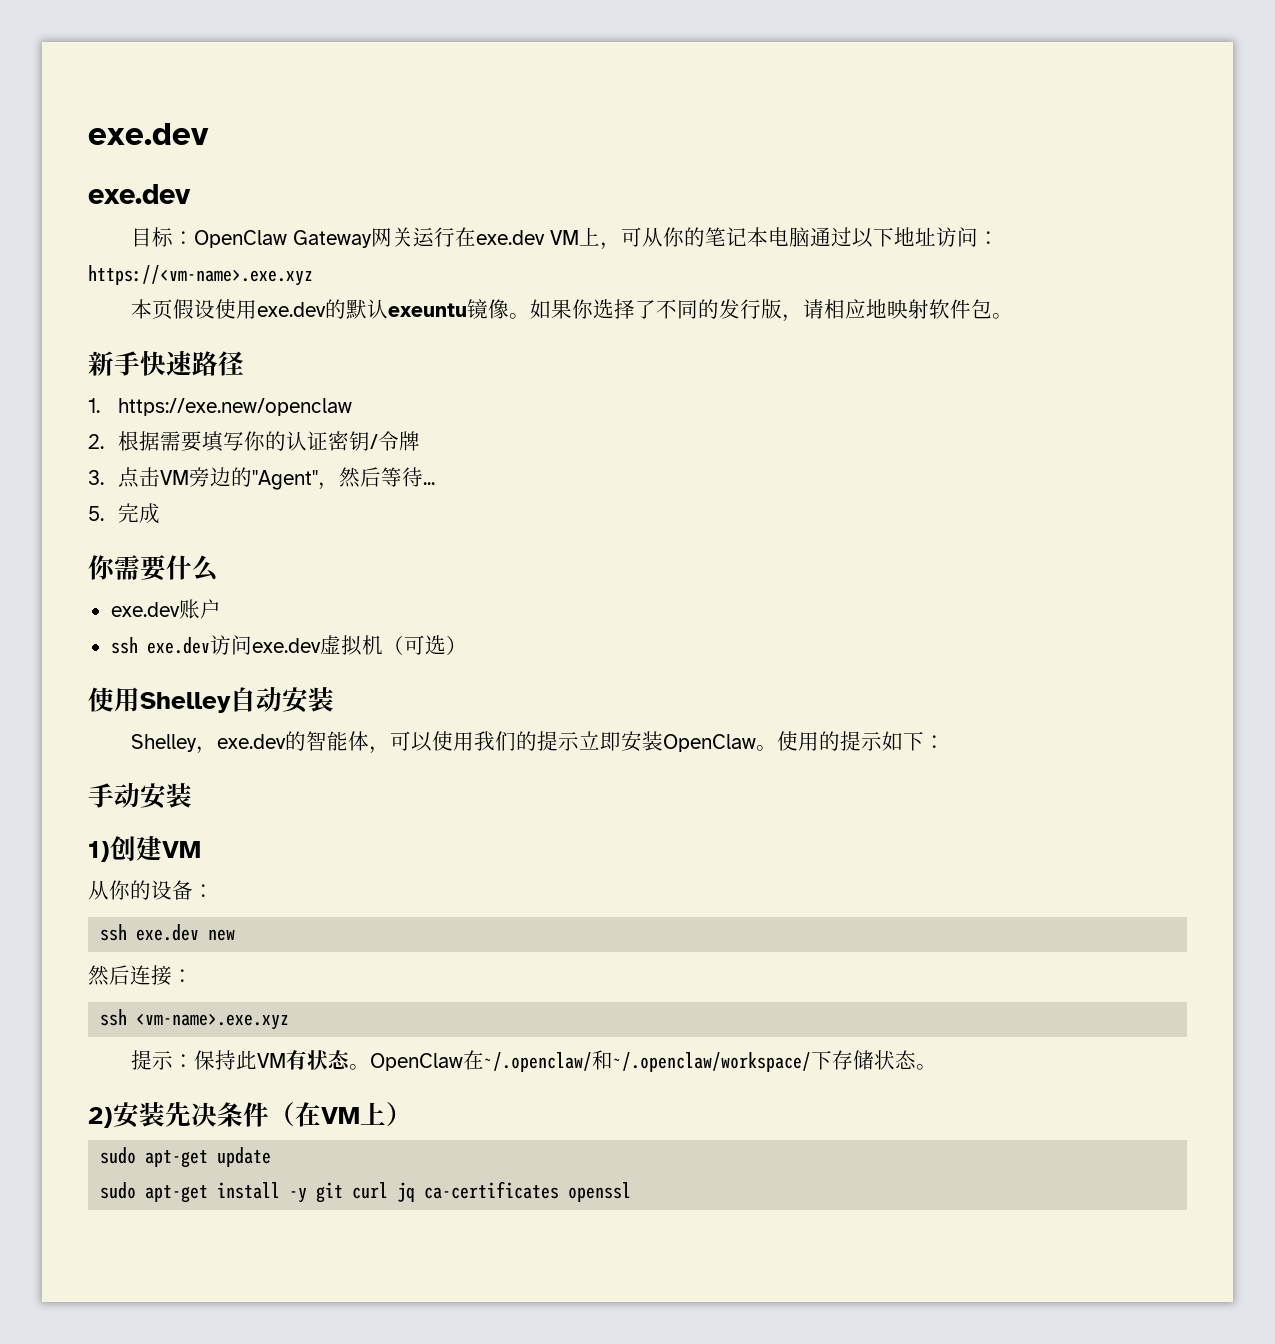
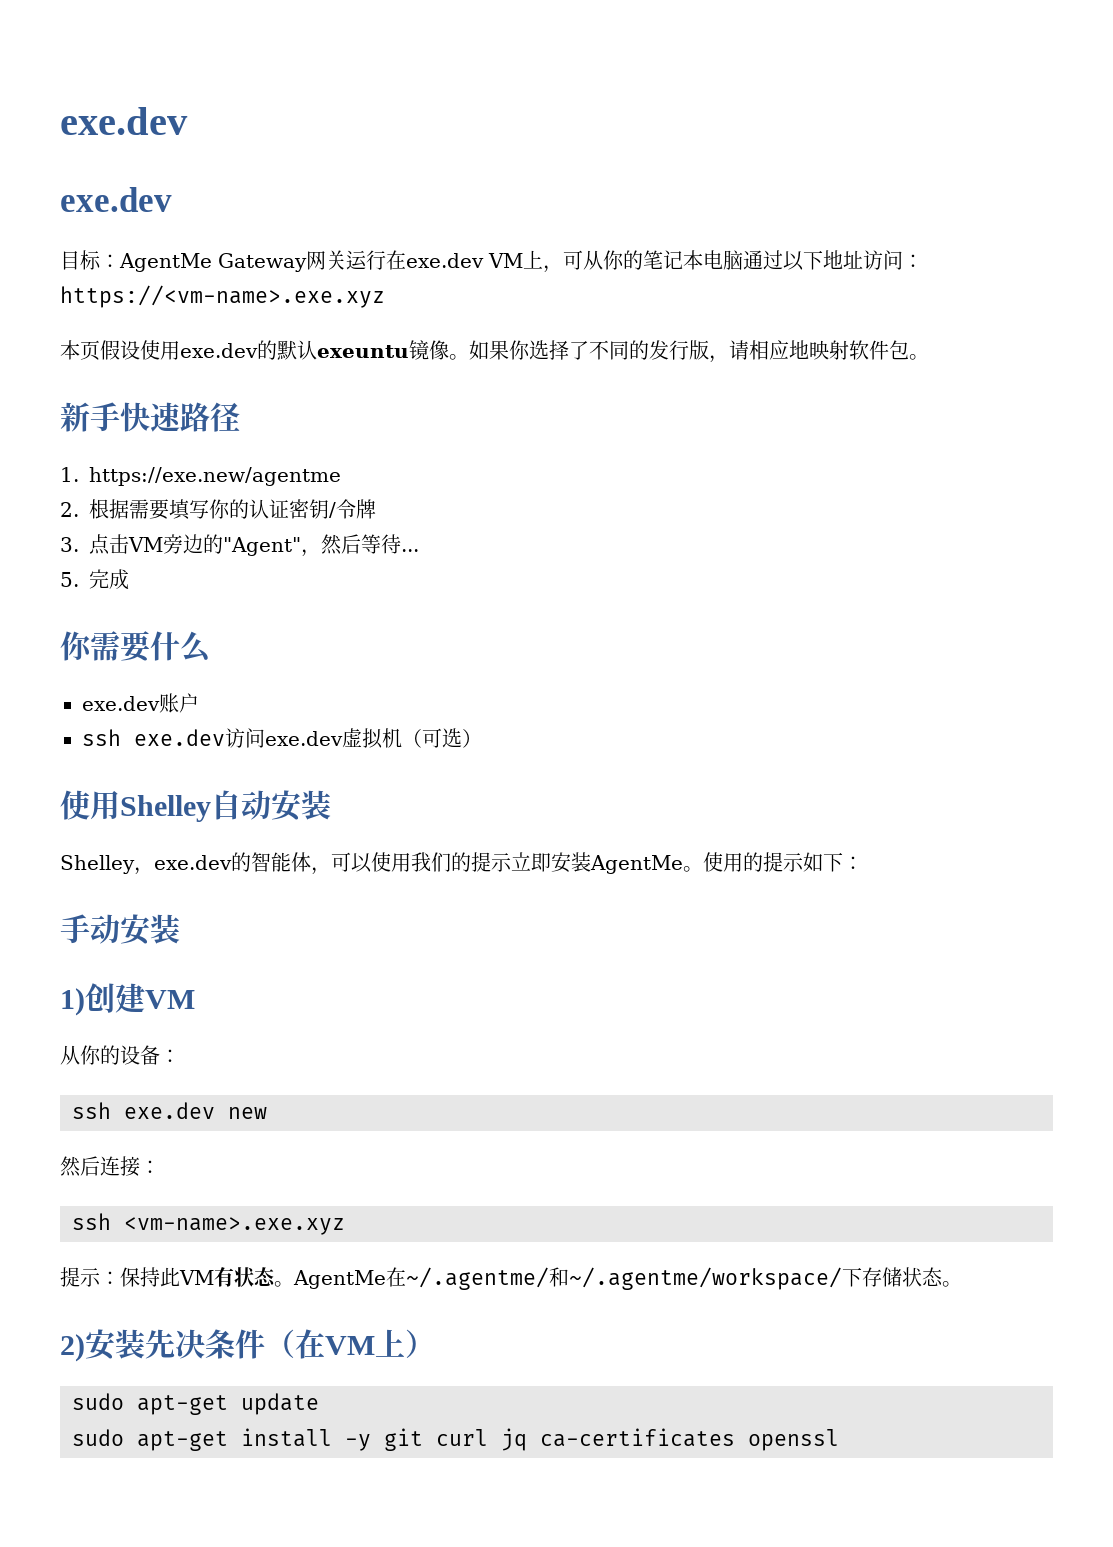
- 目标：OpenClaw Gateway网关运行在exe.dev VM上，可从你的笔记本电脑通过以下地址访问：https://<vm-name>.exe.xyz
+ 目标：AgentMe Gateway网关运行在exe.dev VM上，可从你的笔记本电脑通过以下地址访问：https://<vm-name>.exe.xyz
- 1. https://exe.new/openclaw
+ 1. https://exe.new/agentme
- Shelley，exe.dev的智能体，可以使用我们的提示立即安装OpenClaw。
+ Shelley，exe.dev的智能体，可以使用我们的提示立即安装AgentMe。
- OpenClaw在~/.openclaw/和~/.openclaw/workspace/下存储状态。
+ AgentMe在~/.agentme/和~/.agentme/workspace/下存储状态。

